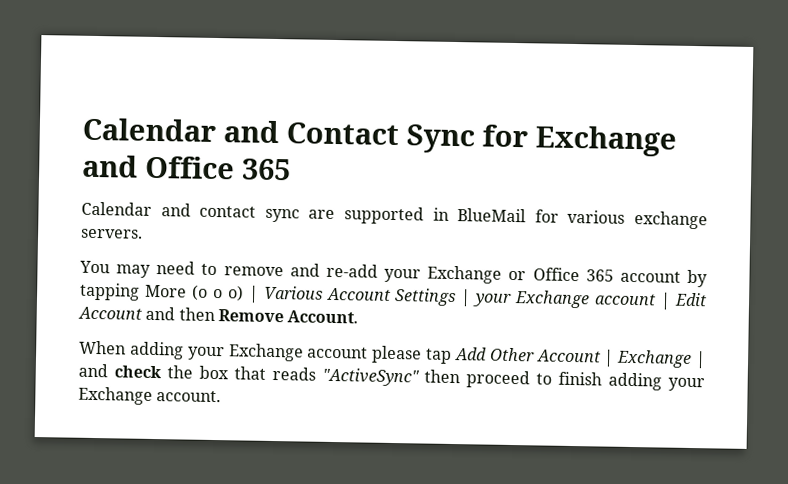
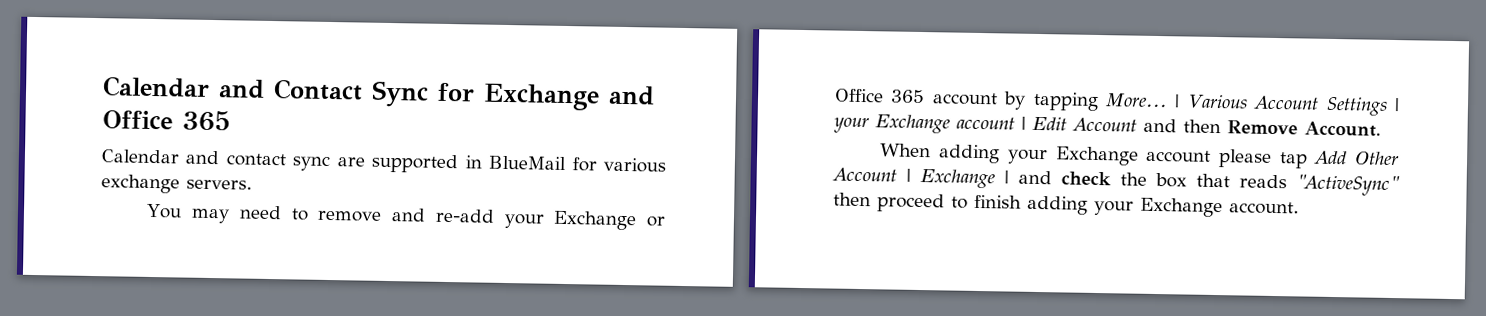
- You may need to remove and re-add your Exchange or Office 365 account by tapping More (o o o) | Various Account Settings | your Exchange account | Edit Account and then Remove Account.
+ You may need to remove and re-add your Exchange or Office 365 account by tapping More... | Various Account Settings | your Exchange account | Edit Account and then Remove Account.

